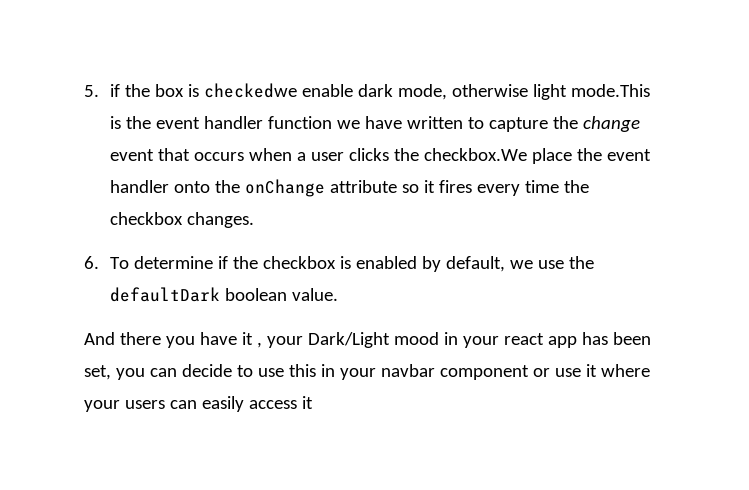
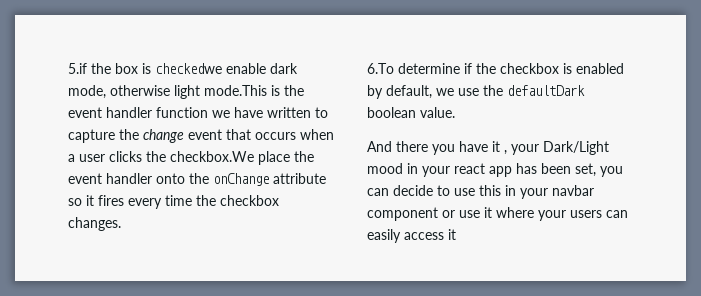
- 5. if the box is checkedwe enable dark mode, otherwise light mode.This is the event handler function we have written to capture the change event that occurs when a user clicks the checkbox.We place the event handler onto the onChange attribute so it fires every time the checkbox changes.
+ 5.if the box is checkedwe enable dark mode, otherwise light mode.This is the event handler function we have written to capture the change event that occurs when a user clicks the checkbox.We place the event handler onto the onChange attribute so it fires every time the checkbox changes.
- 6. To determine if the checkbox is enabled by default, we use the defaultDark boolean value.
+ 6.To determine if the checkbox is enabled by default, we use the defaultDark boolean value.

